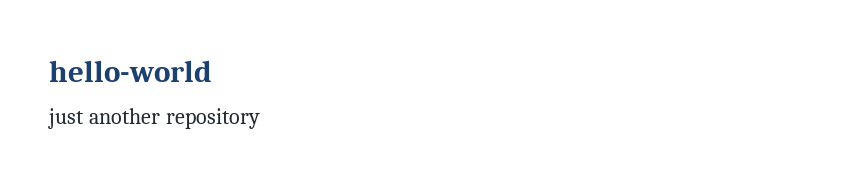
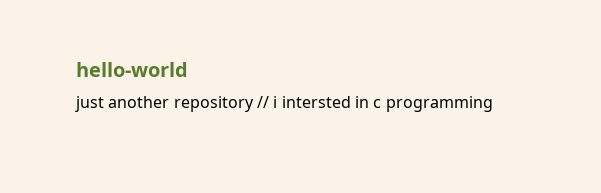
- just another repository
+ just another repository // i intersted in c programming

